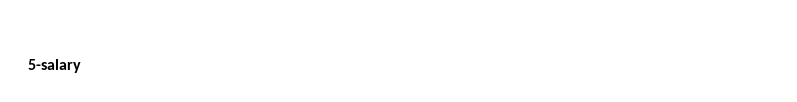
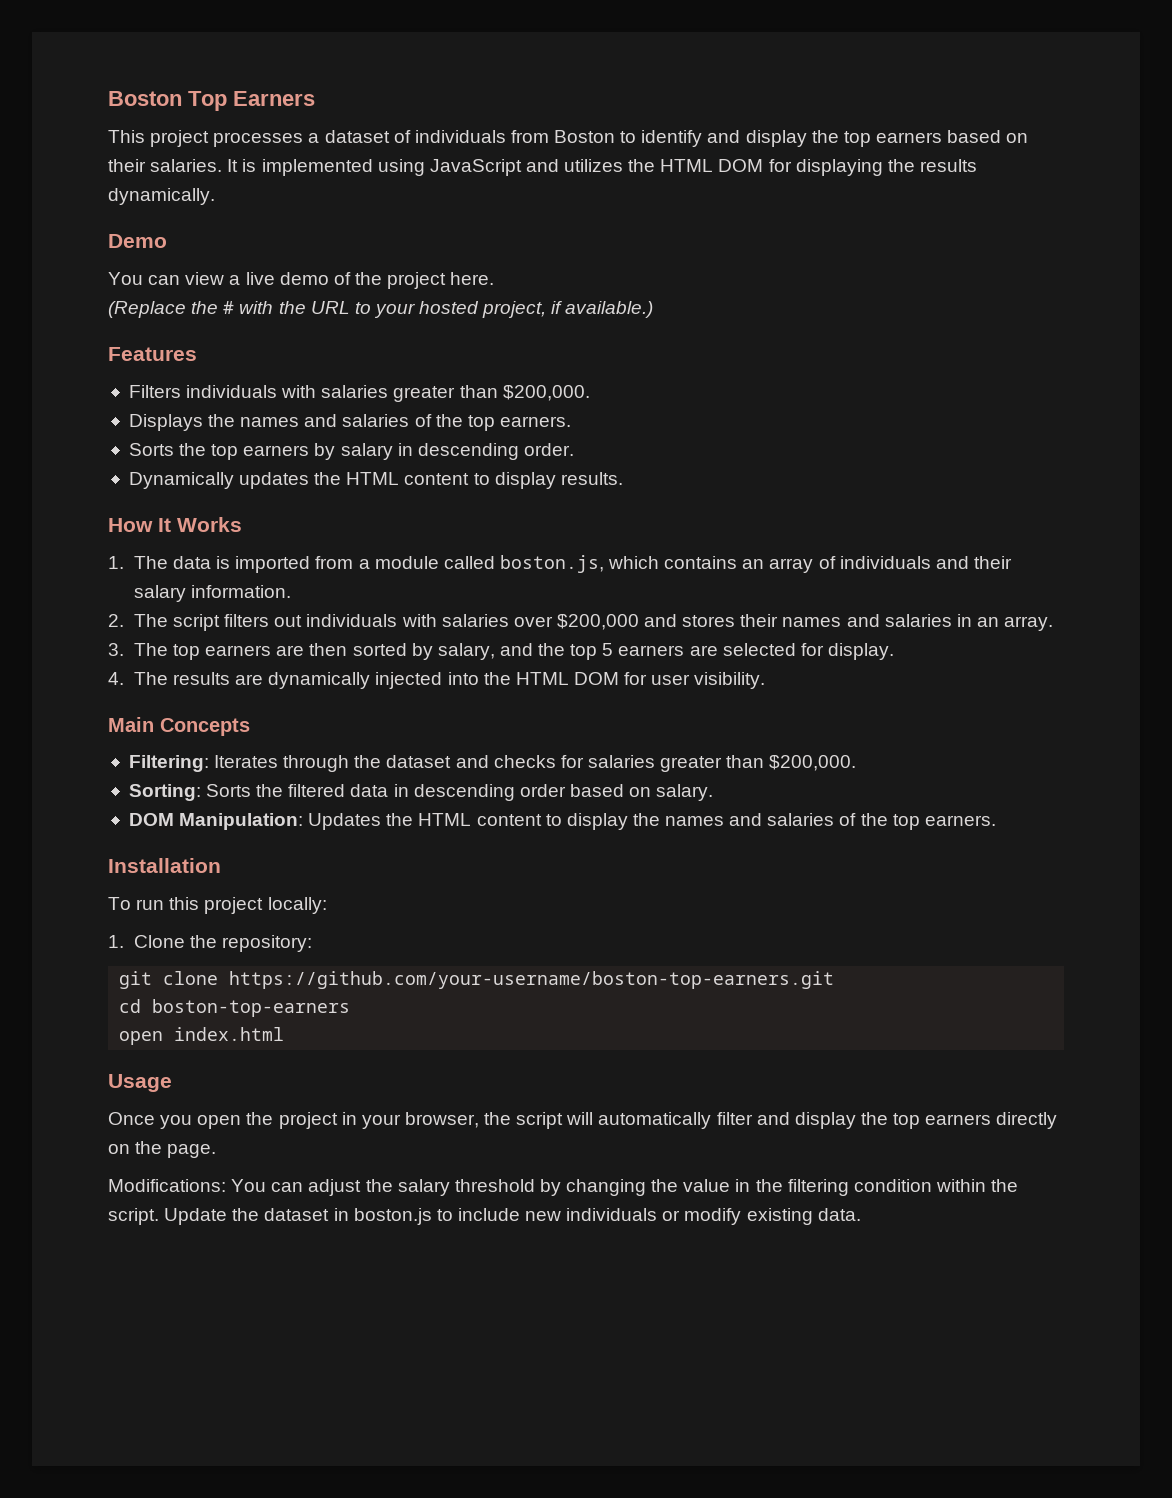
- 5-salary
+ Boston Top Earners
+ This project processes a dataset of individuals from Boston to identify and display the top earners based on their salaries. It is implemented using JavaScript and utilizes the HTML DOM for displaying the results dynamically.
+ Demo
+ You can view a live demo of the project here.
+ (Replace the # with the URL to your hosted project, if available.)
+ Features
+ Filters individuals with salaries greater than $200,000.
+ Displays the names and salaries of the top earners.
+ Sorts the top earners by salary in descending order.
+ Dynamically updates the HTML content to display results.
+ How It Works
+ 1. The data is imported from a module called boston.js, which contains an array of individuals and their salary information.
+ 2. The script filters out individuals with salaries over $200,000 and stores their names and salaries in an array.
+ 3. The top earners are then sorted by salary, and the top 5 earners are selected for display.
+ 4. The results are dynamically injected into the HTML DOM for user visibility.
+ Main Concepts
+ Filtering: Iterates through the dataset and checks for salaries greater than $200,000.
+ Sorting: Sorts the filtered data in descending order based on salary.
+ DOM Manipulation: Updates the HTML content to display the names and salaries of the top earners.
+ Installation
+ To run this project locally:
+ 1. Clone the repository:
+ git clone https://github.com/your-username/boston-top-earners.git
+ cd boston-top-earners
+ open index.html
+ Usage
+ Once you open the project in your browser, the script will automatically filter and display the top earners directly on the page.
+ Modifications: You can adjust the salary threshold by changing the value in the filtering condition within the script. Update the dataset in boston.js to include new individuals or modify existing data.

